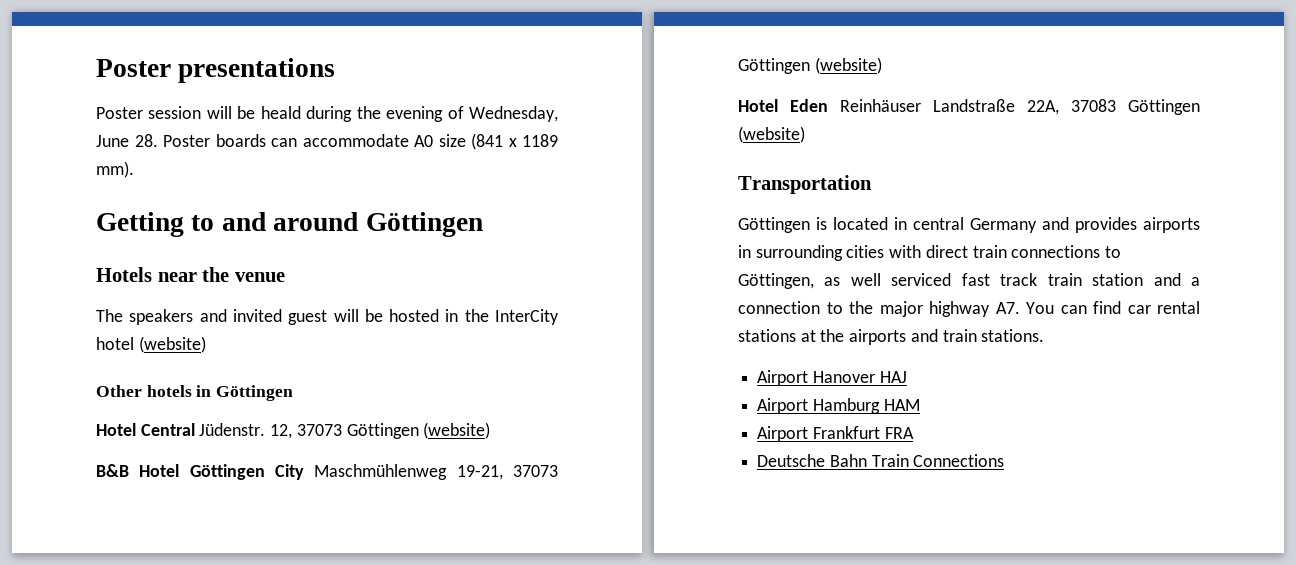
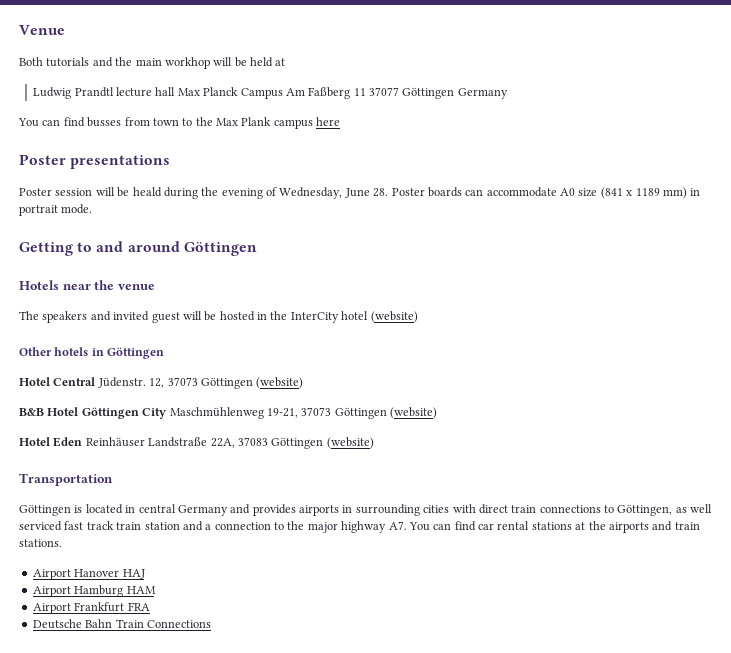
+ Venue
+ Both tutorials and the main workhop will be held at
+ Ludwig Prandtl lecture hall Max Planck Campus Am Faßberg 11 37077 Göttingen Germany
+ You can find busses from town to the Max Plank campus here
- Poster session will be heald during the evening of Wednesday, June 28. Poster boards can accommodate A0 size (841 x 1189 mm).
+ Poster session will be heald during the evening of Wednesday, June 28. Poster boards can accommodate A0 size (841 x 1189 mm) in portrait mode.

